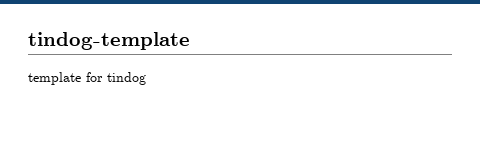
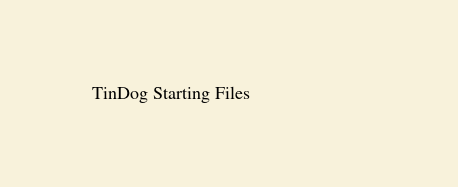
- tindog-template
- template for tindog
+ TinDog Starting Files

